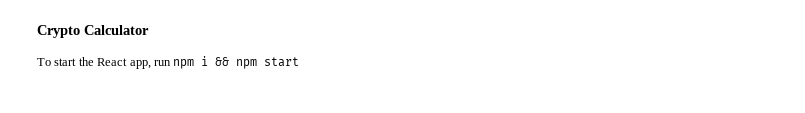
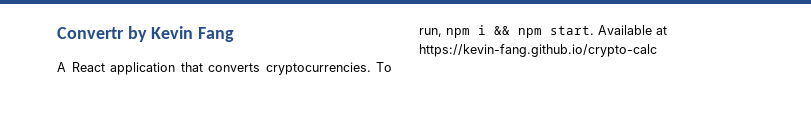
- Crypto Calculator
- To start the React app, run npm i && npm start
+ Convertr by Kevin Fang
+ A React application that converts cryptocurrencies. To run, npm i && npm start. Available at https://kevin-fang.github.io/crypto-calc

